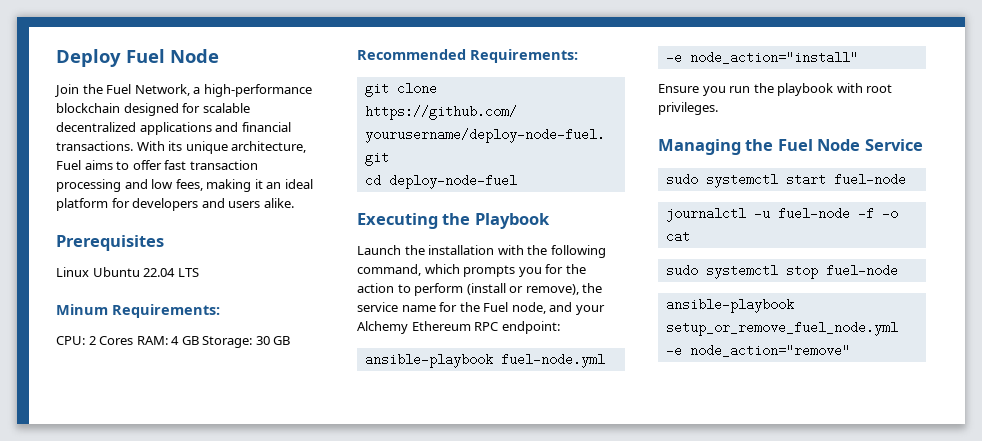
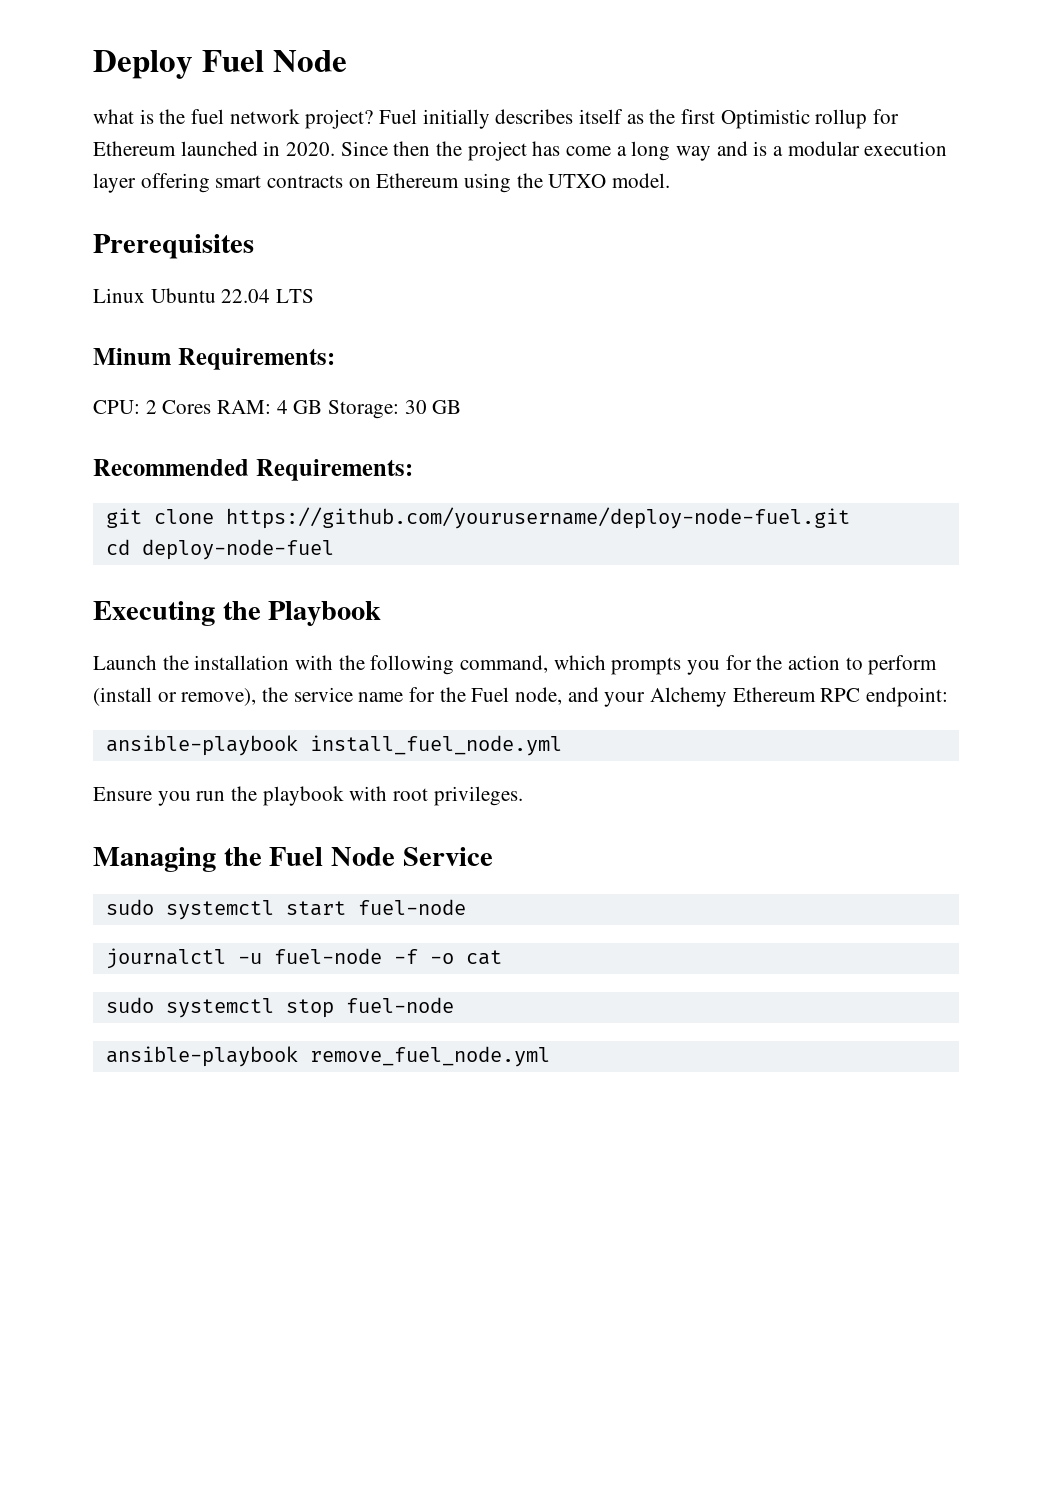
- Join the Fuel Network, a high-performance blockchain designed for scalable decentralized applications and financial transactions. With its unique architecture, Fuel aims to offer fast transaction processing and low fees, making it an ideal platform for developers and users alike.
+ what is the fuel network project? Fuel initially describes itself as the first Optimistic rollup for Ethereum launched in 2020. Since then the project has come a long way and is a modular execution layer offering smart contracts on Ethereum using the UTXO model.
- ansible-playbook fuel-node.yml -e node_action="install"
+ ansible-playbook install_fuel_node.yml
- ansible-playbook setup_or_remove_fuel_node.yml -e node_action="remove"
+ ansible-playbook remove_fuel_node.yml

